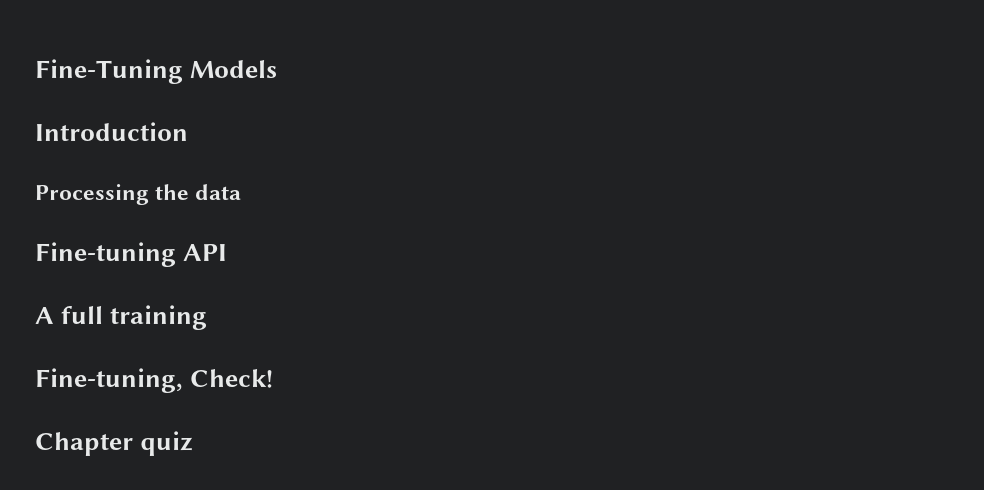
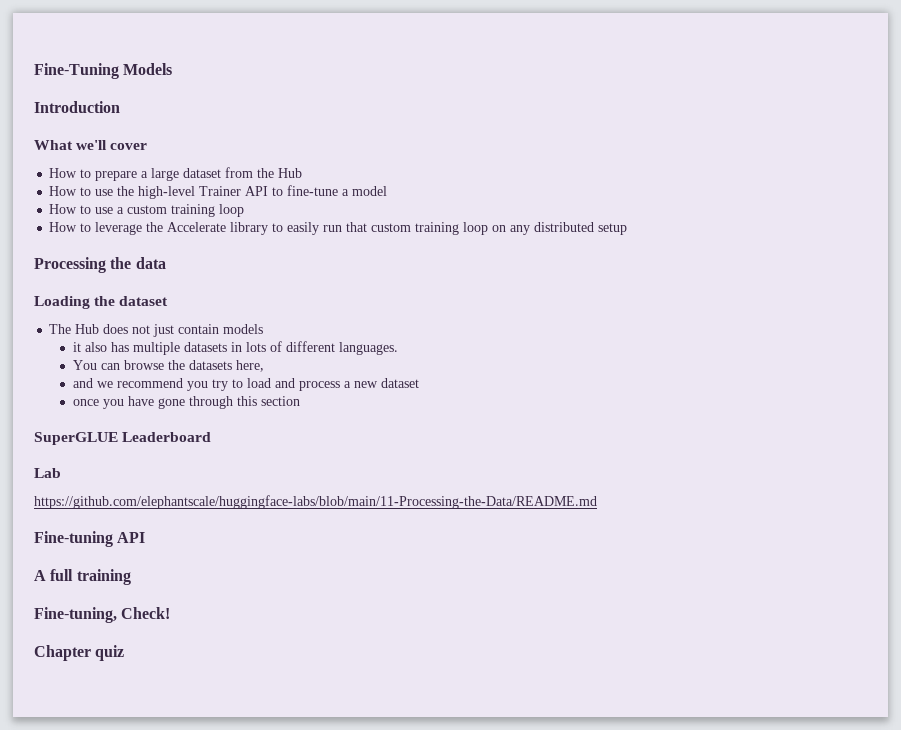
+ What we'll cover
+ How to prepare a large dataset from the Hub
+ How to use the high-level Trainer API to fine-tune a model
+ How to use a custom training loop
+ How to leverage the Accelerate library to easily run that custom training loop on any distributed setup
  Processing the data
+ Loading the dataset
+ The Hub does not just contain models
+ it also has multiple datasets in lots of different languages.
+ You can browse the datasets here,
+ and we recommend you try to load and process a new dataset
+ once you have gone through this section
+ SuperGLUE Leaderboard
+ Lab
+ https://github.com/elephantscale/huggingface-labs/blob/main/11-Processing-the-Data/README.md

